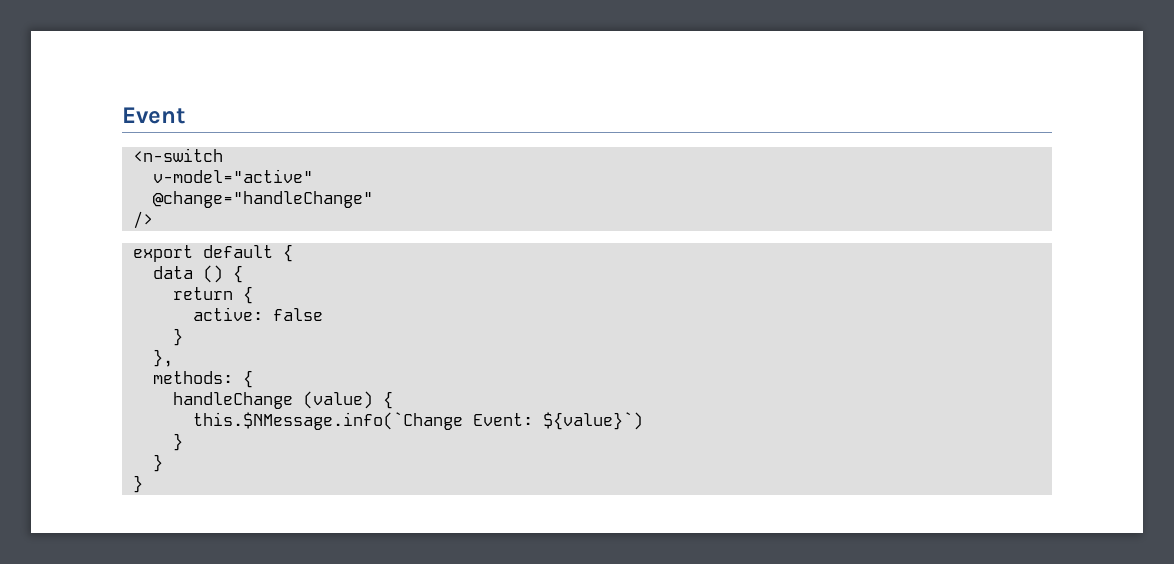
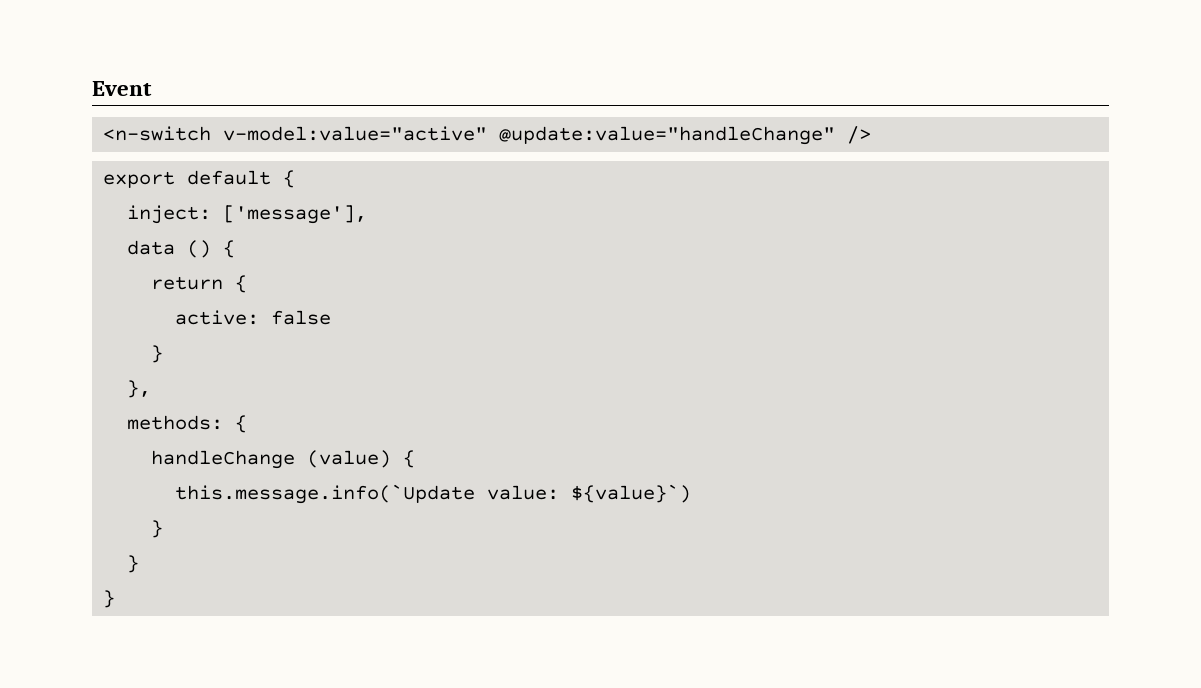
- <n-switch
- v-model="active"
- @change="handleChange"
- />
+ <n-switch v-model:value="active" @update:value="handleChange" />
+ inject: ['message'],
- this.$NMessage.info(`Change Event: ${value}`)
+ this.message.info(`Update value: ${value}`)

